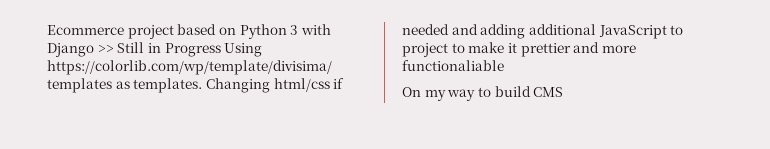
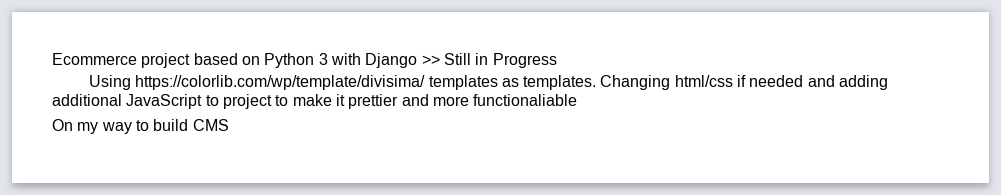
- Ecommerce project based on Python 3 with Django >> Still in Progress Using https://colorlib.com/wp/template/divisima/ templates as templates.
+ Ecommerce project based on Python 3 with Django >> Still in Progress
+ Using https://colorlib.com/wp/template/divisima/ templates as templates.

